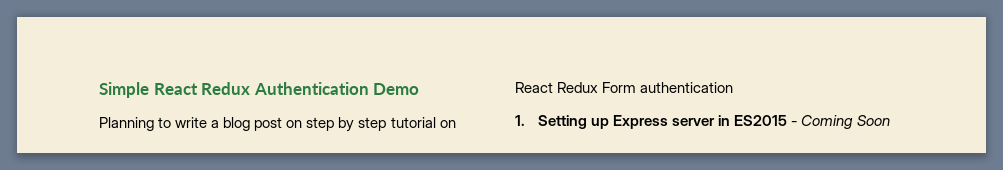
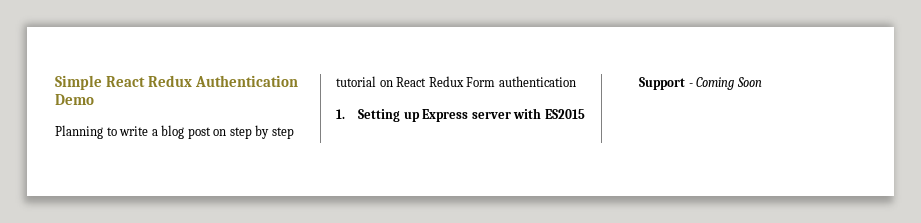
- 1. Setting up Express server in ES2015 - Coming Soon
+ 1. Setting up Express server with ES2015 Support - Coming Soon

